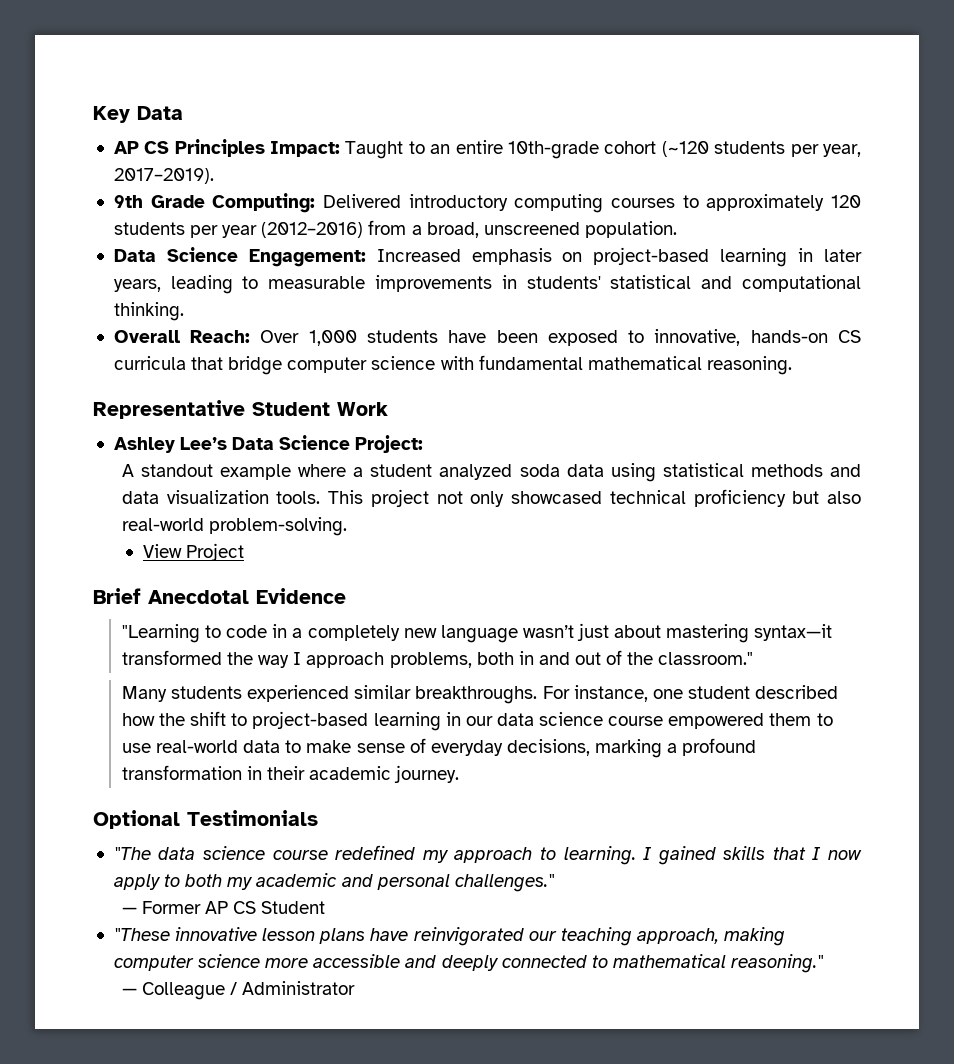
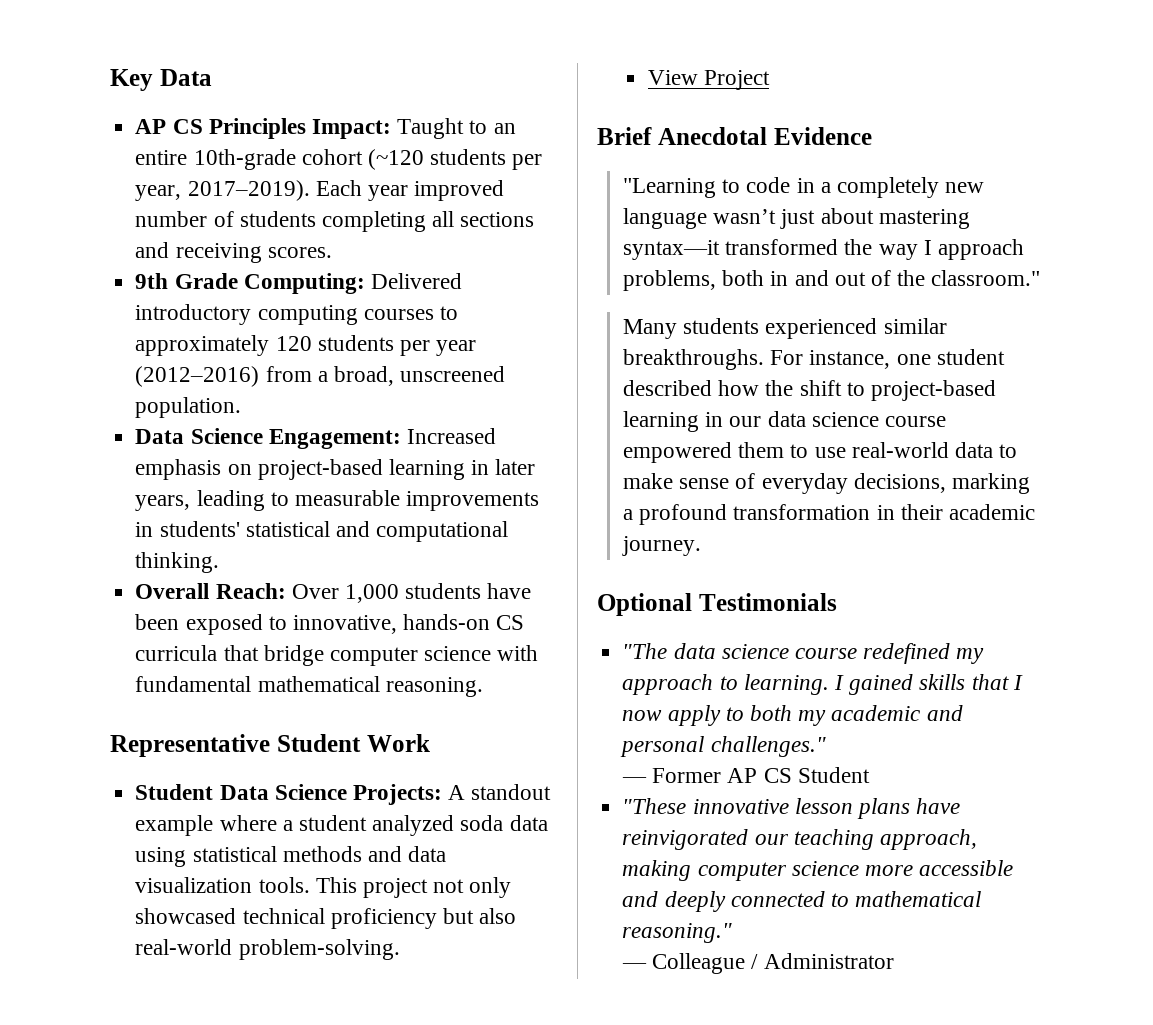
+ Each year improved number of students completing all sections and receiving scores.
- Ashley Lee’s Data Science Project:
- A standout example where a student analyzed soda data using statistical methods and data visualization tools.
+ Student Data Science Projects: A standout example where a student analyzed soda data using statistical methods and data visualization tools.

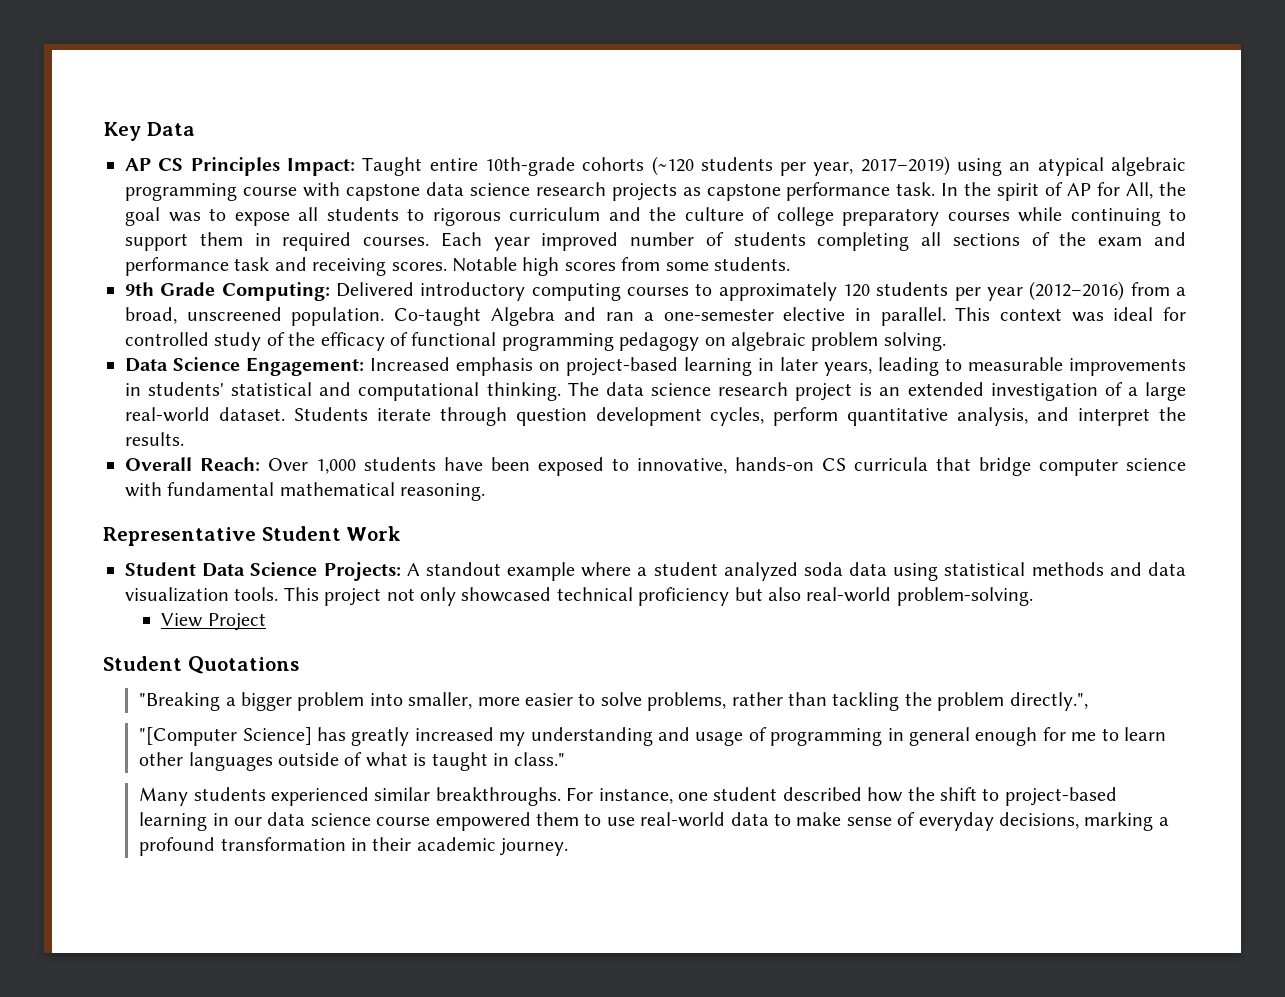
- AP CS Principles Impact: Taught to an entire 10th-grade cohort (~120 students per year, 2017–2019).
+ AP CS Principles Impact: Taught entire 10th-grade cohorts (~120 students per year, 2017–2019) using an atypical algebraic programming course with capstone data science research projects as capstone performance task. In the spirit of AP for All, the goal was to expose all students to rigorous curriculum and the culture of college preparatory courses while continuing to support them in required courses.
- Each year improved number of students completing all sections and receiving scores.
+ Each year improved number of students completing all sections of the exam and performance task and receiving scores. Notable high scores from some students.
+ Co-taught Algebra and ran a one-semester elective in parallel. This context was ideal for controlled study of the efficacy of functional programming pedagogy on algebraic problem solving.
+ The data science research project is an extended investigation of a large real-world dataset. Students iterate through question development cycles, perform quantitative analysis, and interpret the results.
- Brief Anecdotal Evidence
- "Learning to code in a completely new language wasn’t just about mastering syntax—it transformed the way I approach problems, both in and out of the classroom."
+ Student Quotations
+ "Breaking a bigger problem into smaller, more easier to solve problems, rather than tackling the problem directly.",
+ "[Computer Science] has greatly increased my understanding and usage of programming in general enough for me to learn other languages outside of what is taught in class."
- Optional Testimonials
- "The data science course redefined my approach to learning. I gained skills that I now apply to both my academic and personal challenges."
- — Former AP CS Student
- "These innovative lesson plans have reinvigorated our teaching approach, making computer science more accessible and deeply connected to mathematical reasoning."
- — Colleague / Administrator

